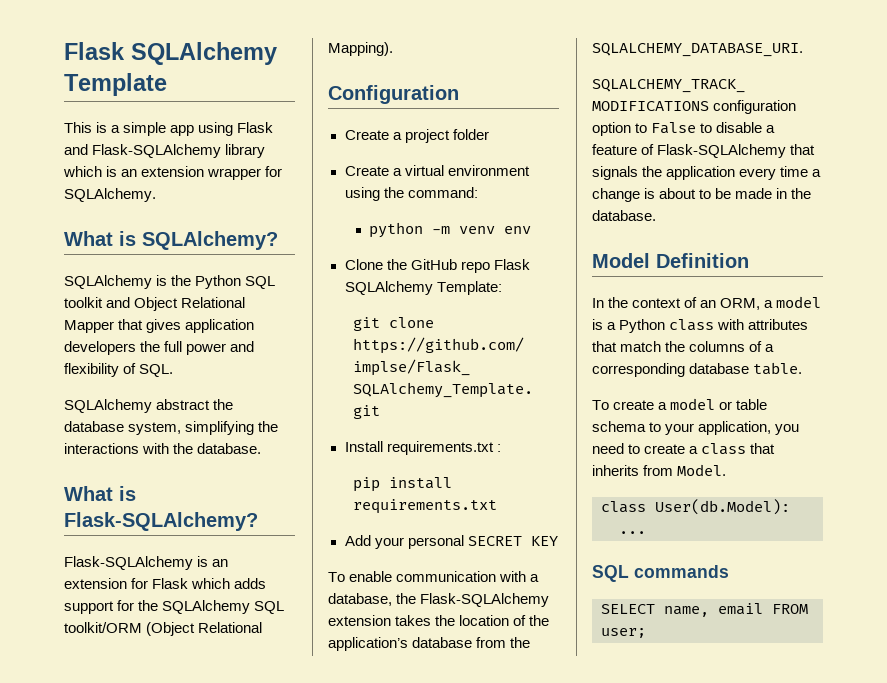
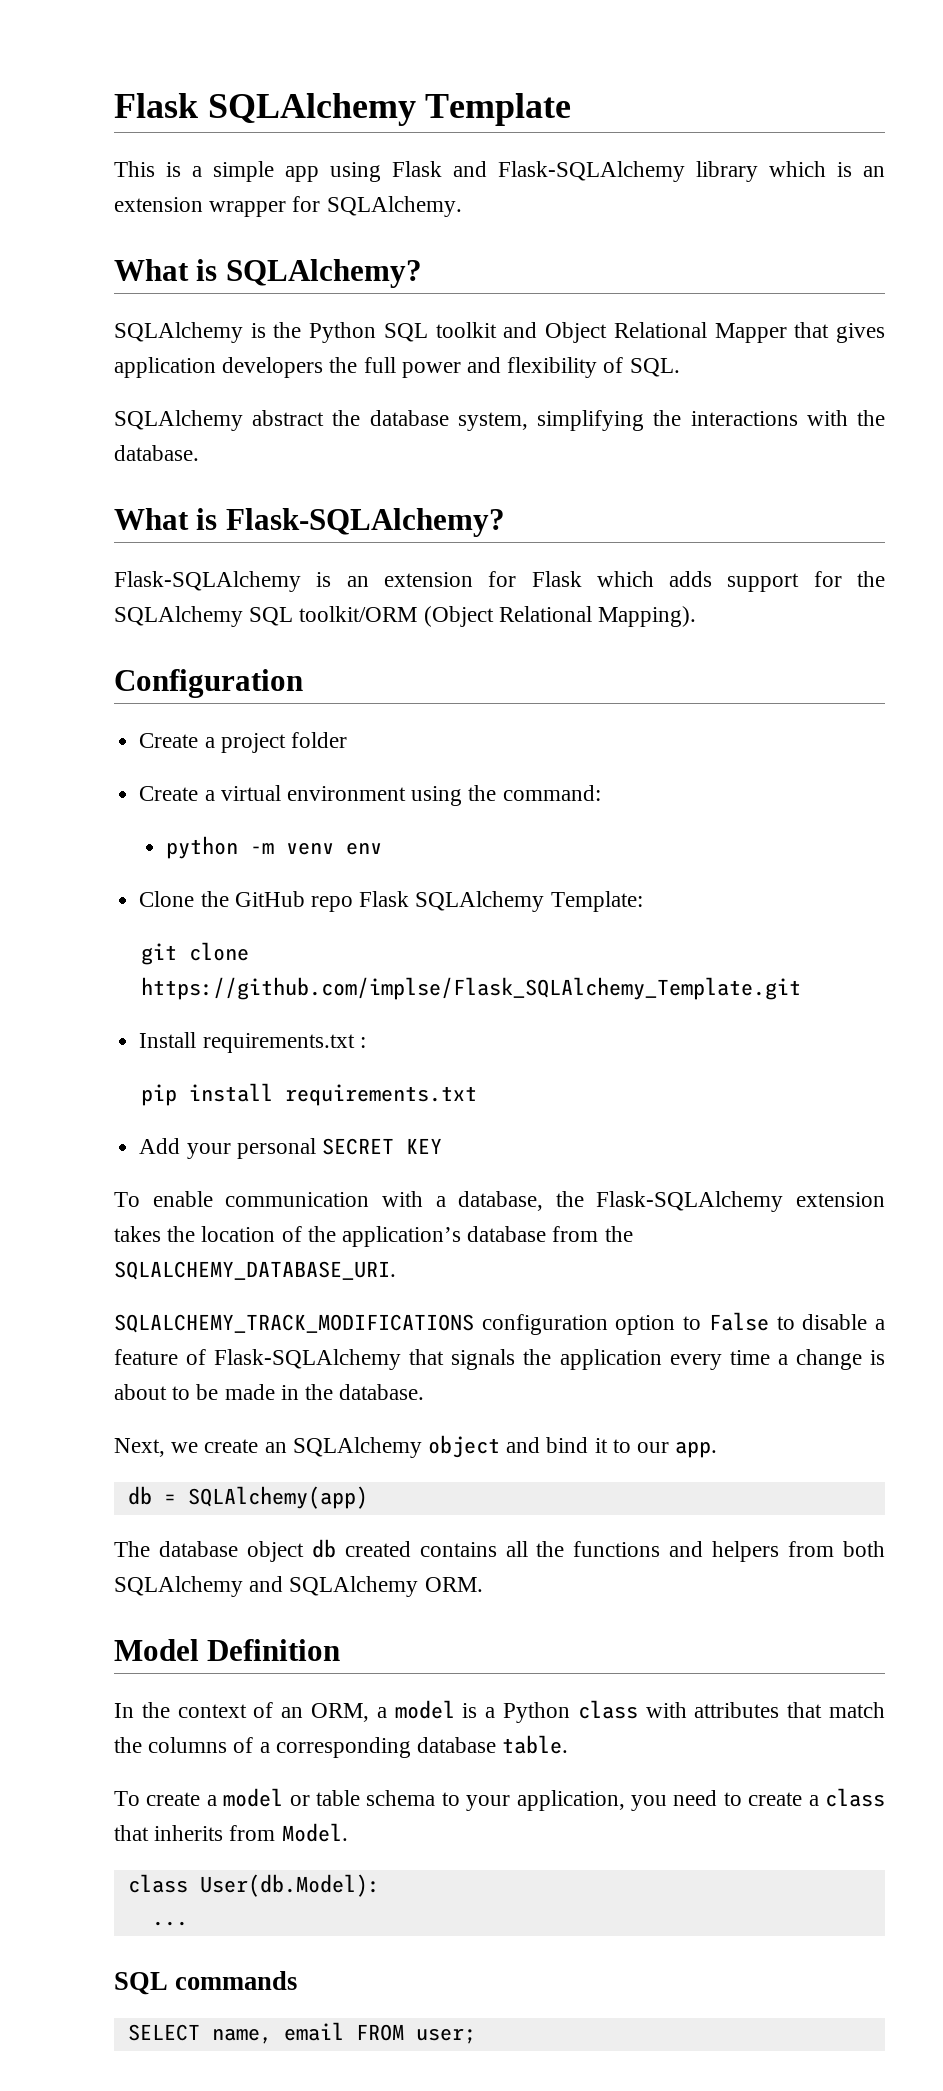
+ Next, we create an SQLAlchemy object and bind it to our app.
+ db = SQLAlchemy(app)
+ The database object db created contains all the functions and helpers from both SQLAlchemy and SQLAlchemy ORM.

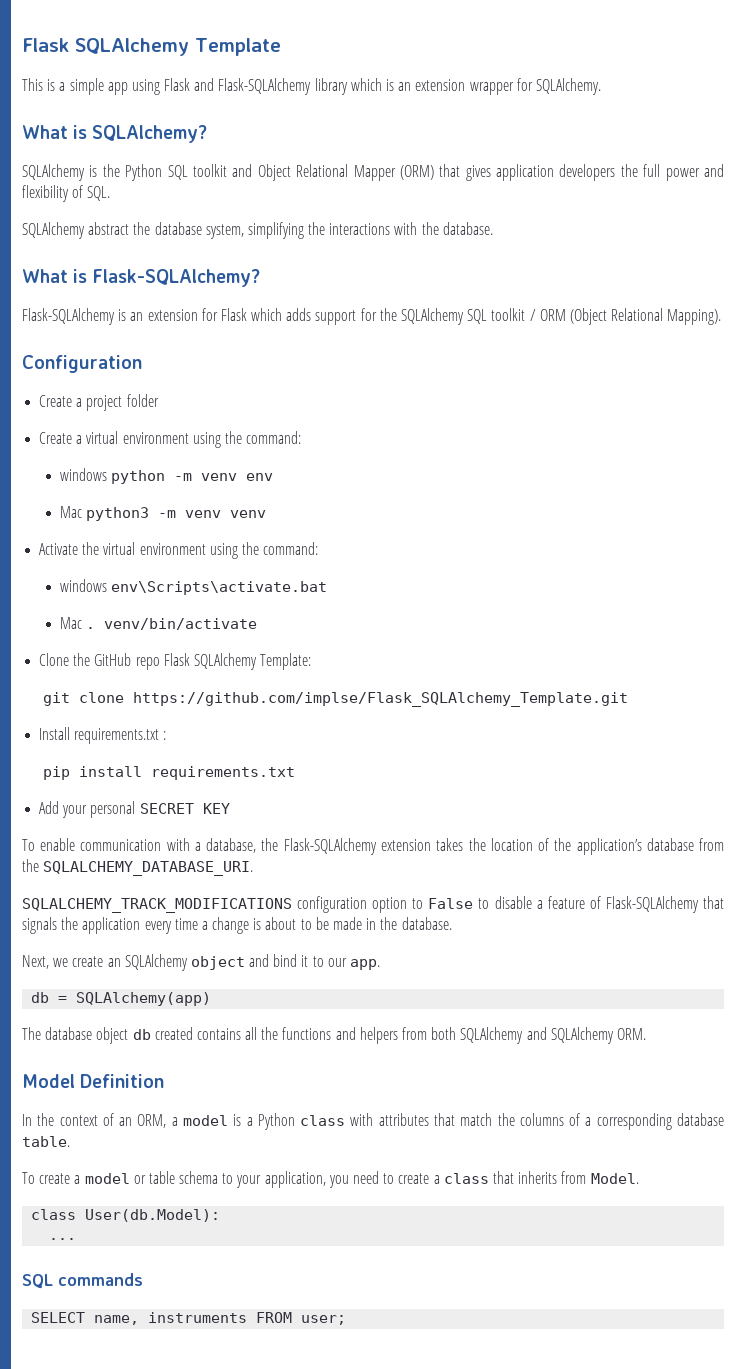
- SQLAlchemy is the Python SQL toolkit and Object Relational Mapper that gives application developers the full power and flexibility of SQL.
+ SQLAlchemy is the Python SQL toolkit and Object Relational Mapper (ORM) that gives application developers the full power and flexibility of SQL.
- Flask-SQLAlchemy is an extension for Flask which adds support for the SQLAlchemy SQL toolkit/ORM (Object Relational Mapping).
+ Flask-SQLAlchemy is an extension for Flask which adds support for the SQLAlchemy SQL toolkit / ORM (Object Relational Mapping).
- python -m venv env
+ windows python -m venv env
+ Mac python3 -m venv venv
+ Activate the virtual environment using the command:
+ windows env\Scripts\activate.bat
+ Mac . venv/bin/activate
- SELECT name, email FROM user;
+ SELECT name, instruments FROM user;

